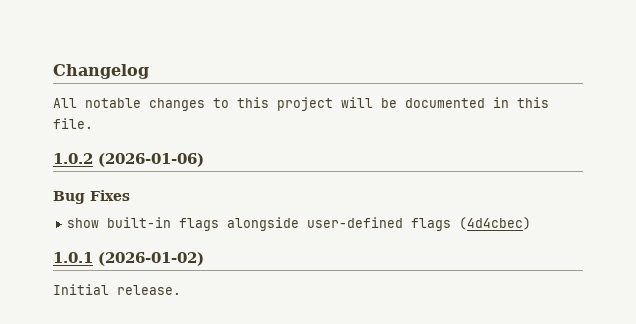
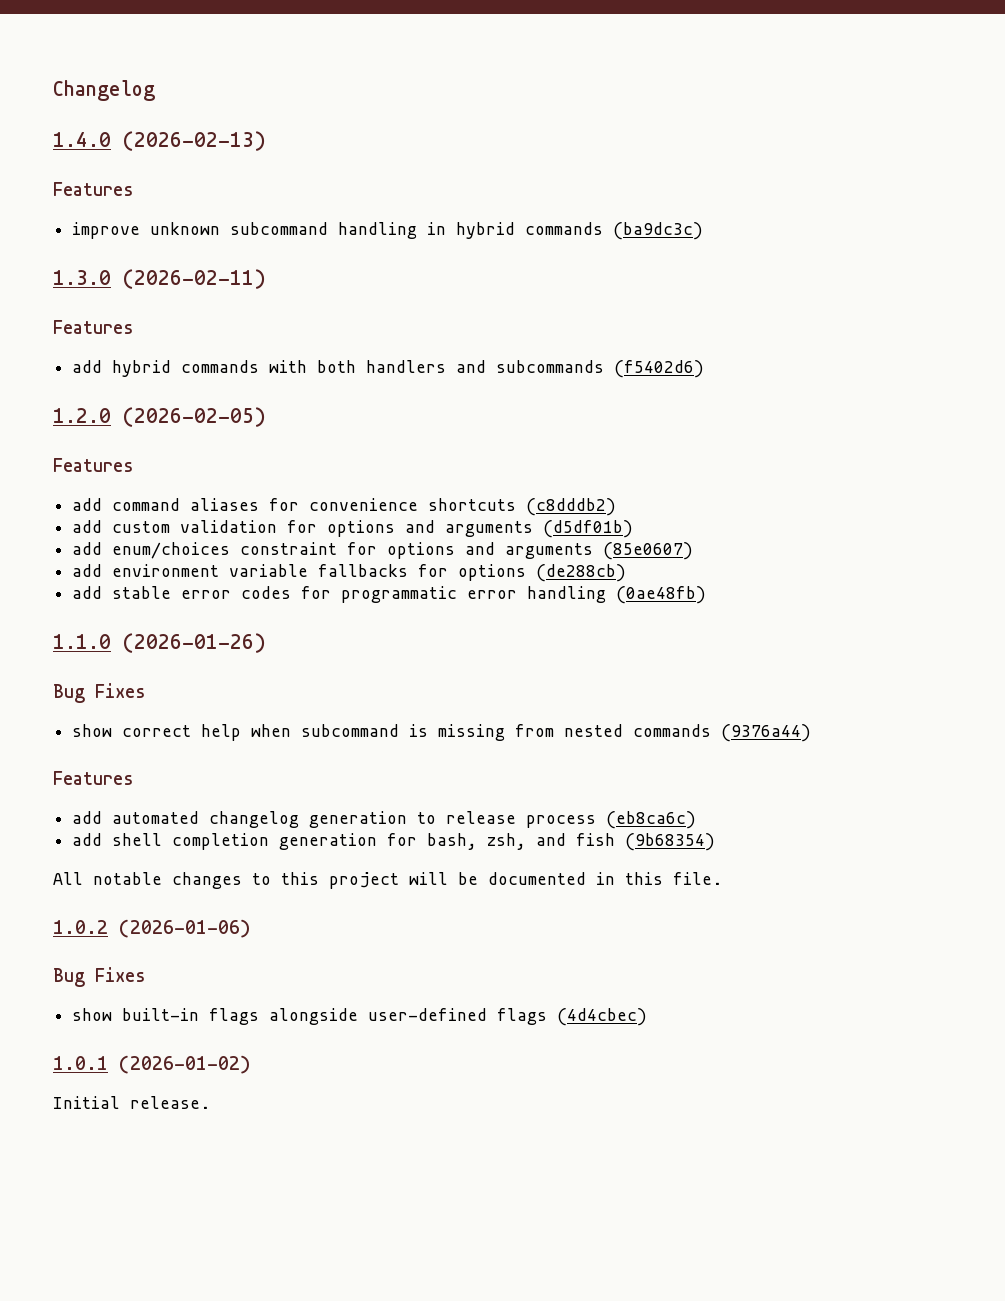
+ 1.4.0 (2026-02-13)
+ Features
+ improve unknown subcommand handling in hybrid commands (ba9dc3c)
+ 1.3.0 (2026-02-11)
+ Features
+ add hybrid commands with both handlers and subcommands (f5402d6)
+ 1.2.0 (2026-02-05)
+ Features
+ add command aliases for convenience shortcuts (c8dddb2)
+ add custom validation for options and arguments (d5df01b)
+ add enum/choices constraint for options and arguments (85e0607)
+ add environment variable fallbacks for options (de288cb)
+ add stable error codes for programmatic error handling (0ae48fb)
+ 1.1.0 (2026-01-26)
+ Bug Fixes
+ show correct help when subcommand is missing from nested commands (9376a44)
+ Features
+ add automated changelog generation to release process (eb8ca6c)
+ add shell completion generation for bash, zsh, and fish (9b68354)

